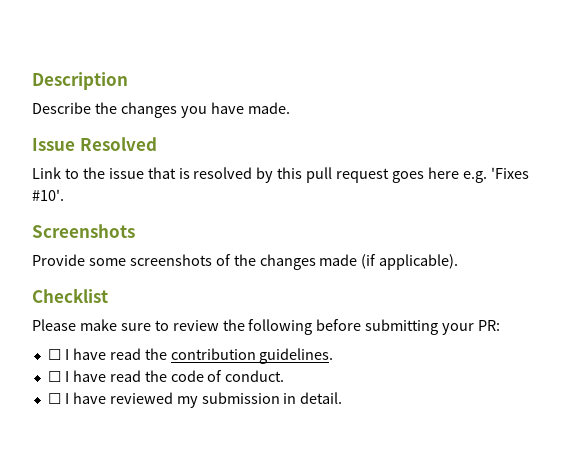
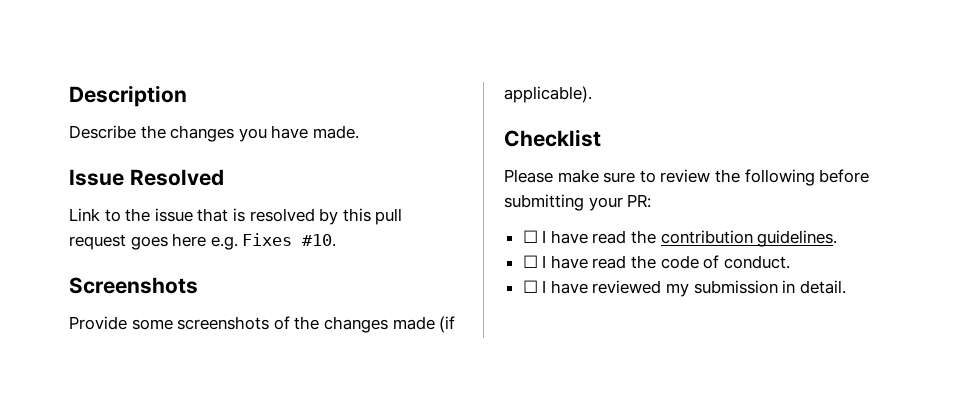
- Link to the issue that is resolved by this pull request goes here e.g. 'Fixes #10'.
+ Link to the issue that is resolved by this pull request goes here e.g. Fixes #10.

